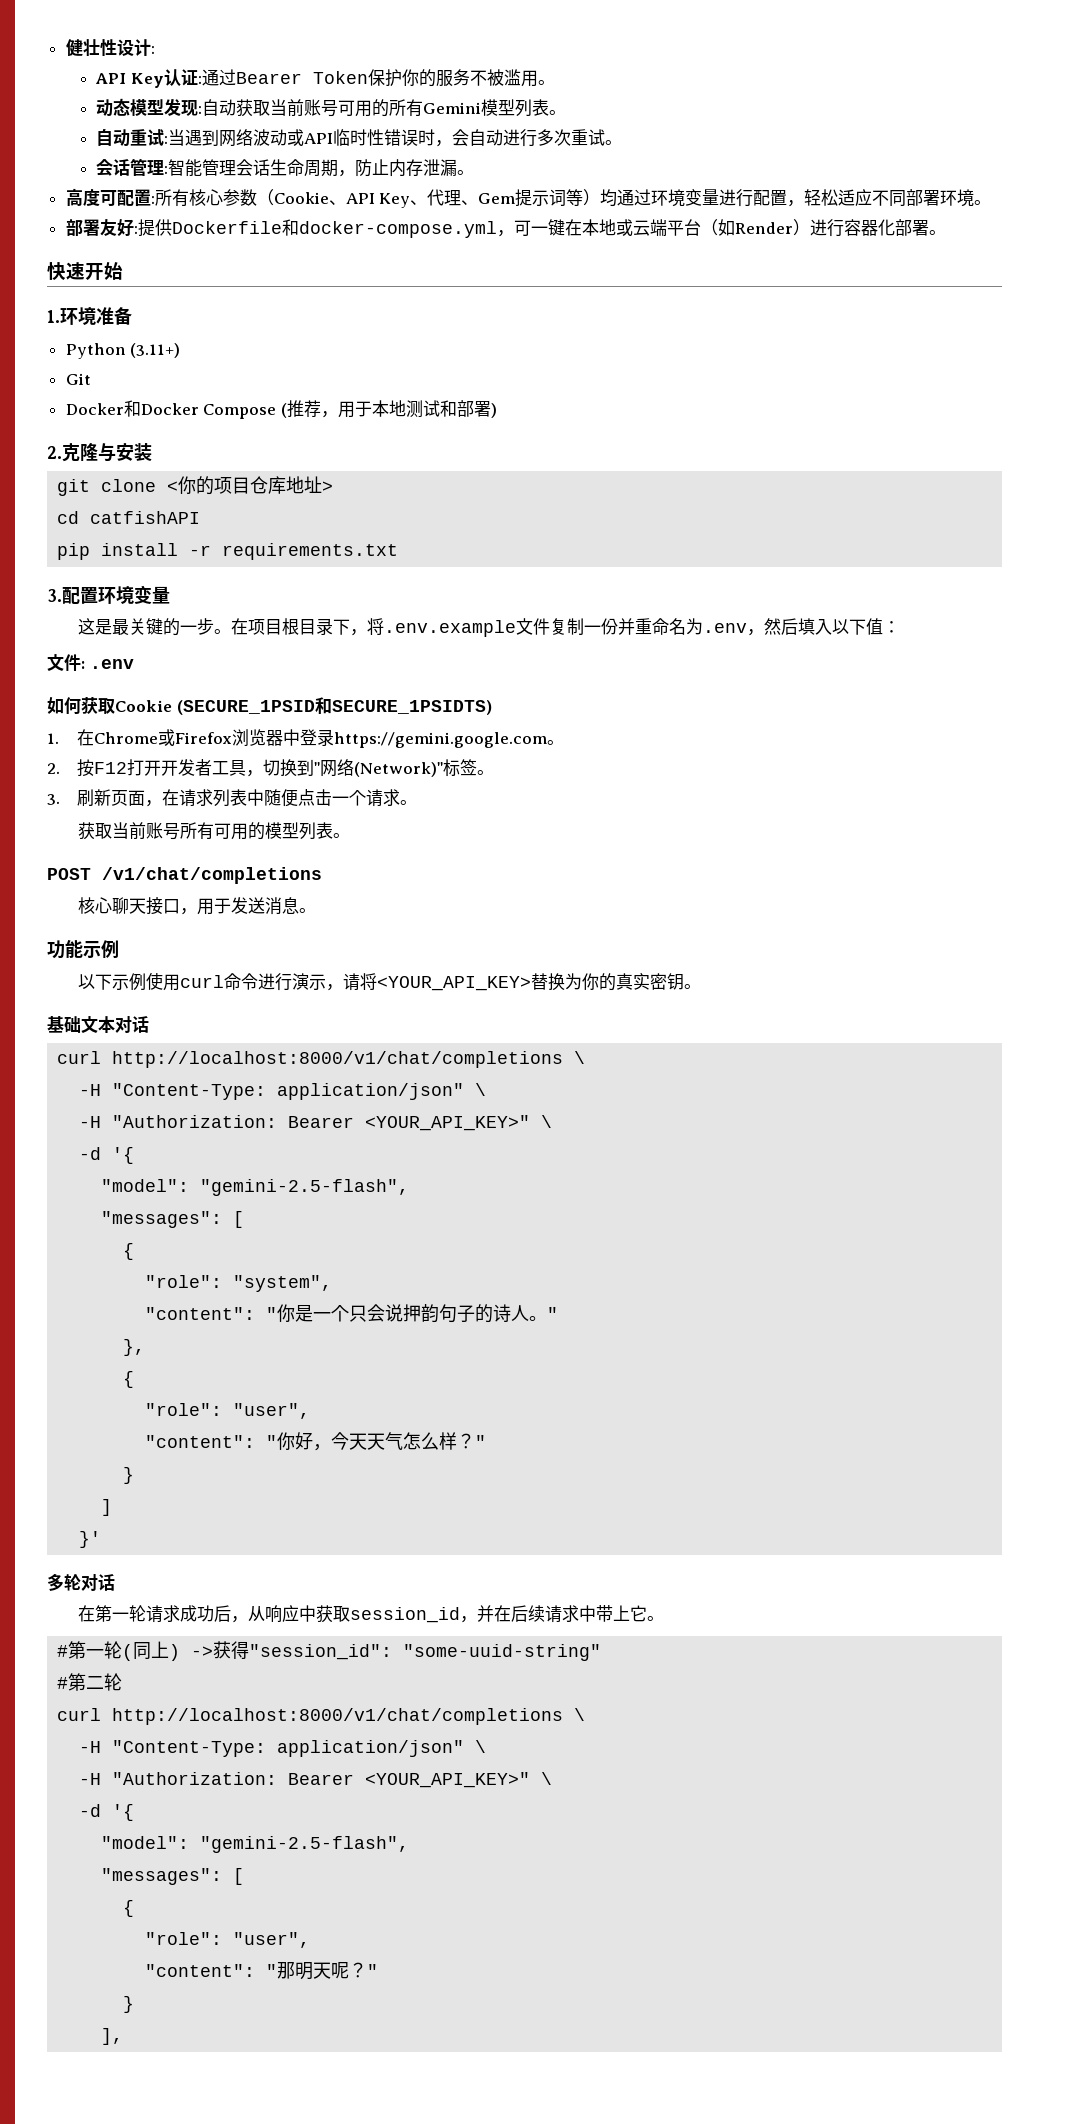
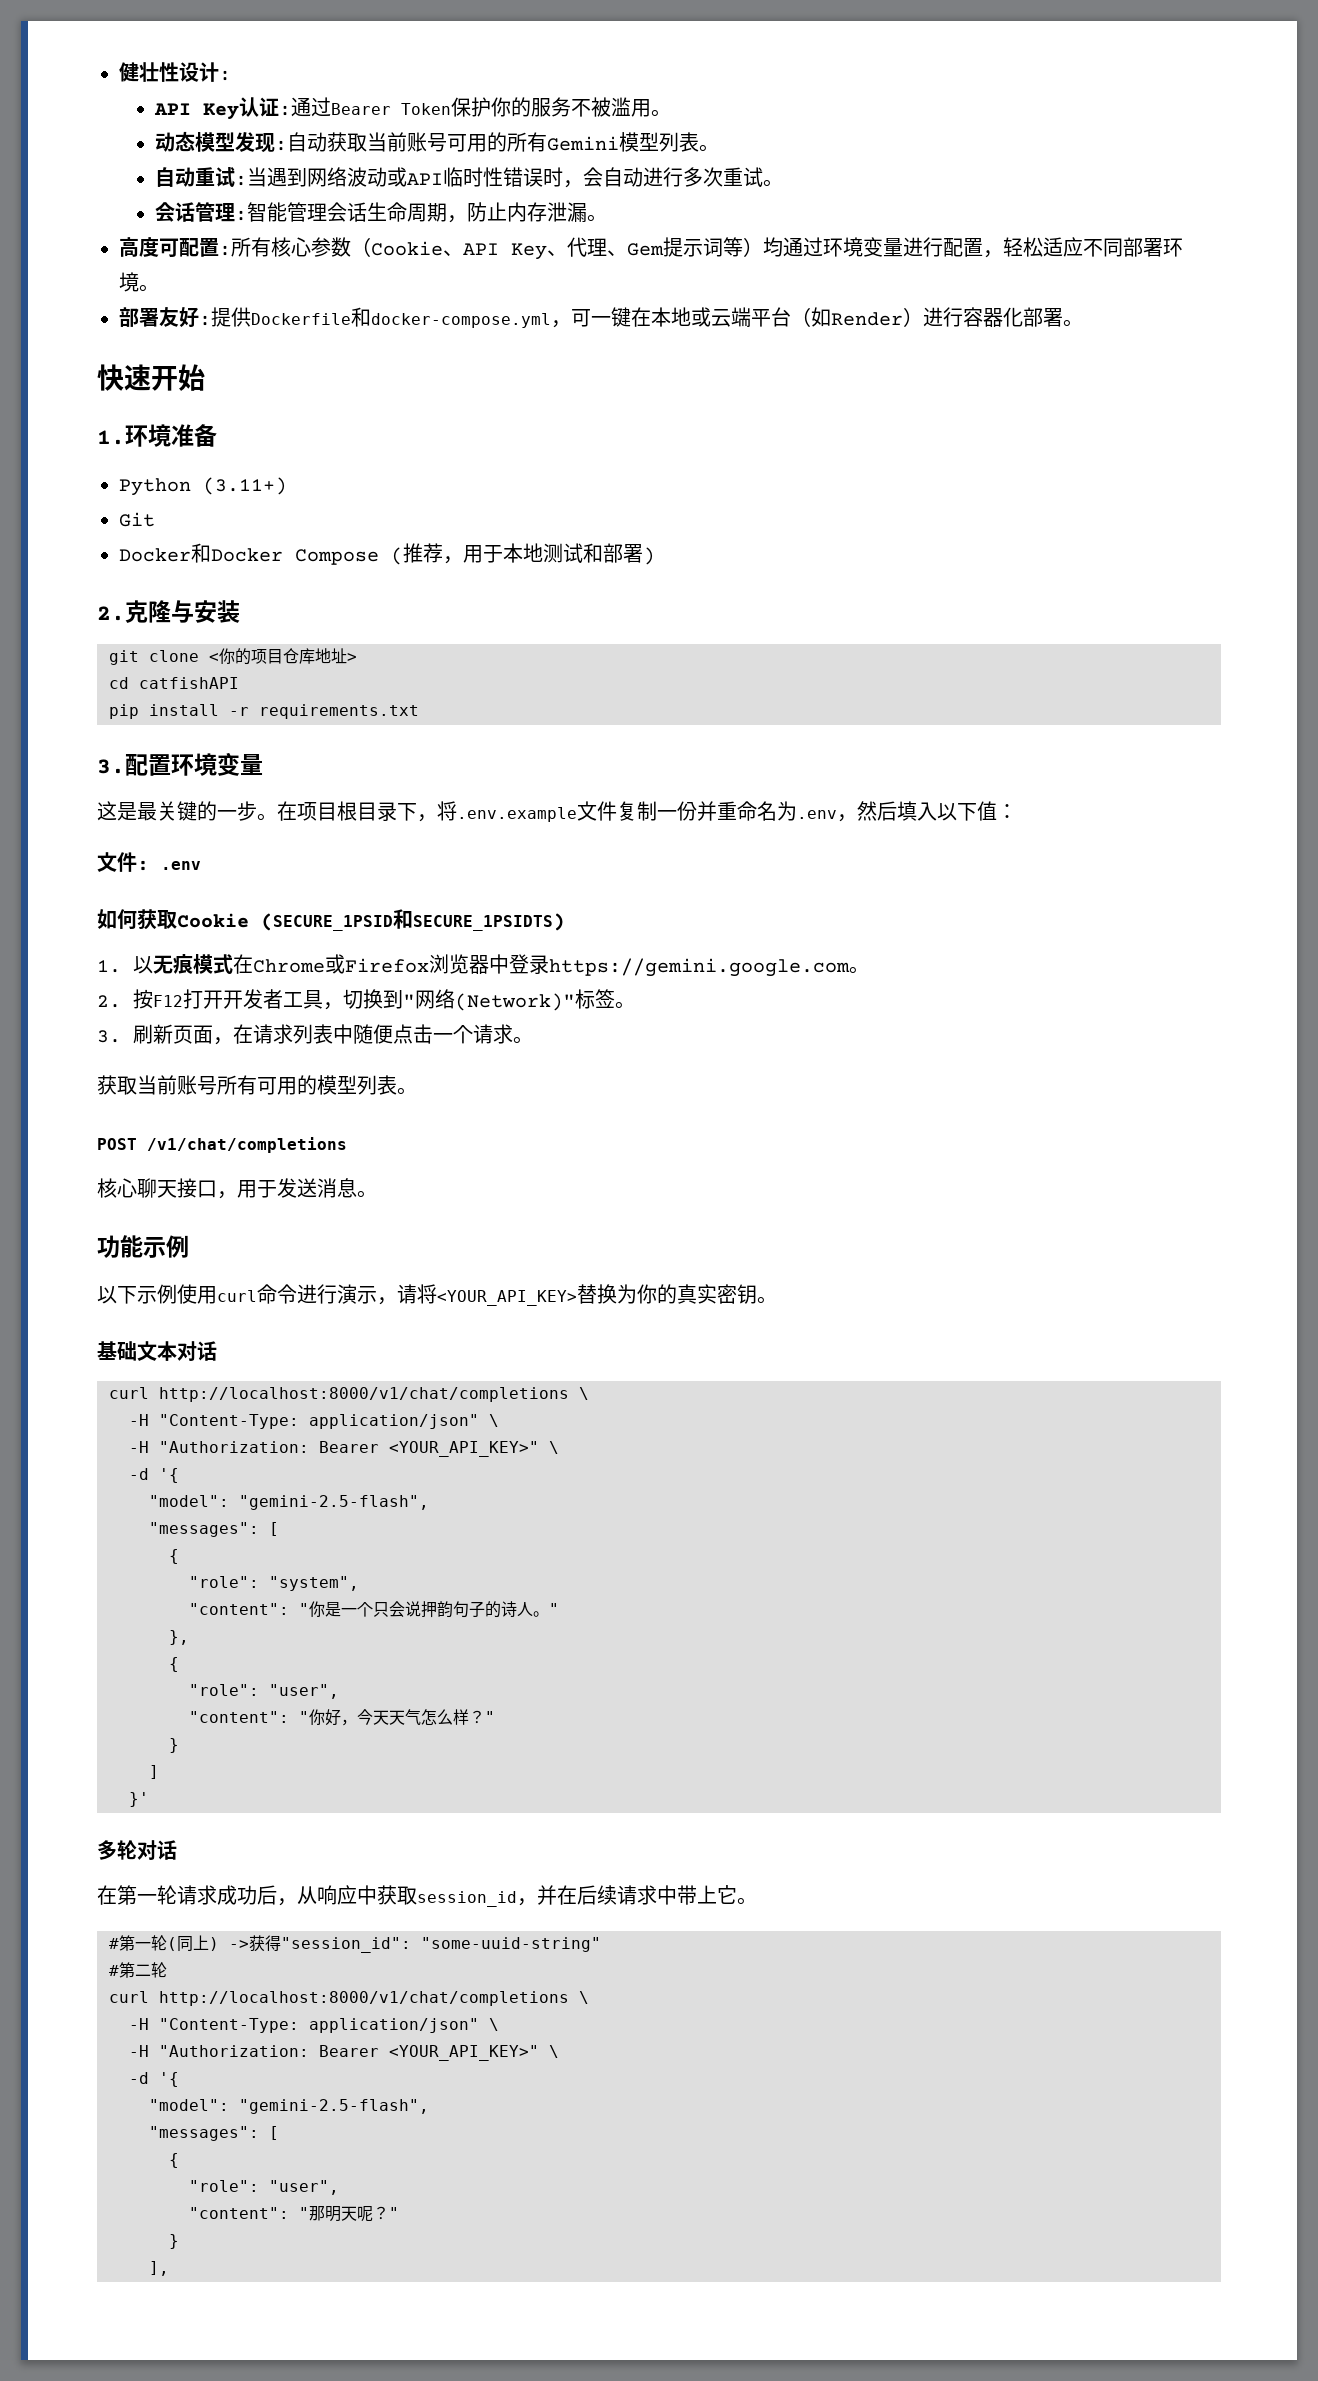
- 1.在Chrome或Firefox浏览器中登录https://gemini.google.com。
+ 1.以无痕模式在Chrome或Firefox浏览器中登录https://gemini.google.com。

